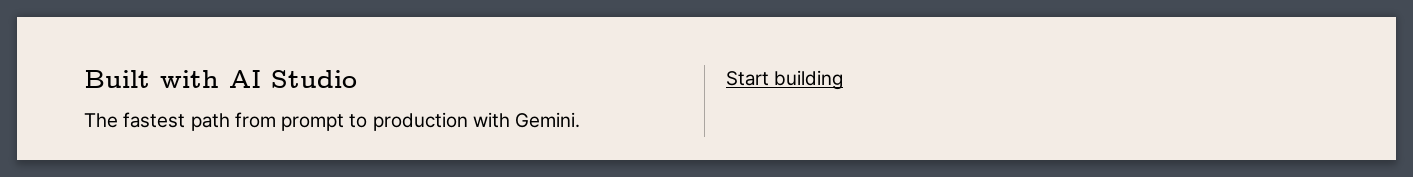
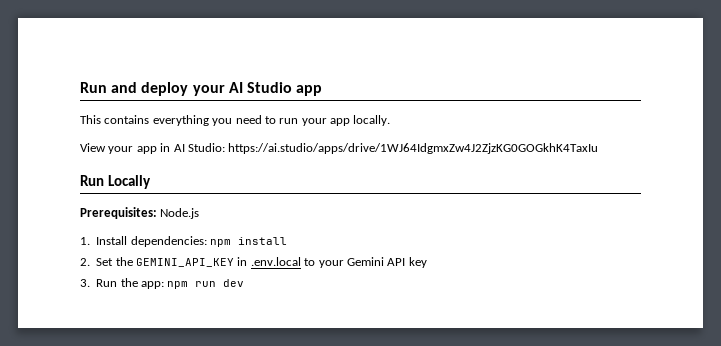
- Built with AI Studio
- The fastest path from prompt to production with Gemini.
- Start building
+ Run and deploy your AI Studio app
+ This contains everything you need to run your app locally.
+ View your app in AI Studio: https://ai.studio/apps/drive/1WJ64IdgmxZw4J2ZjzKG0GOGkhK4TaxIu
+ Run Locally
+ Prerequisites: Node.js
+ 1. Install dependencies: npm install
+ 2. Set the GEMINI_API_KEY in .env.local to your Gemini API key
+ 3. Run the app: npm run dev

